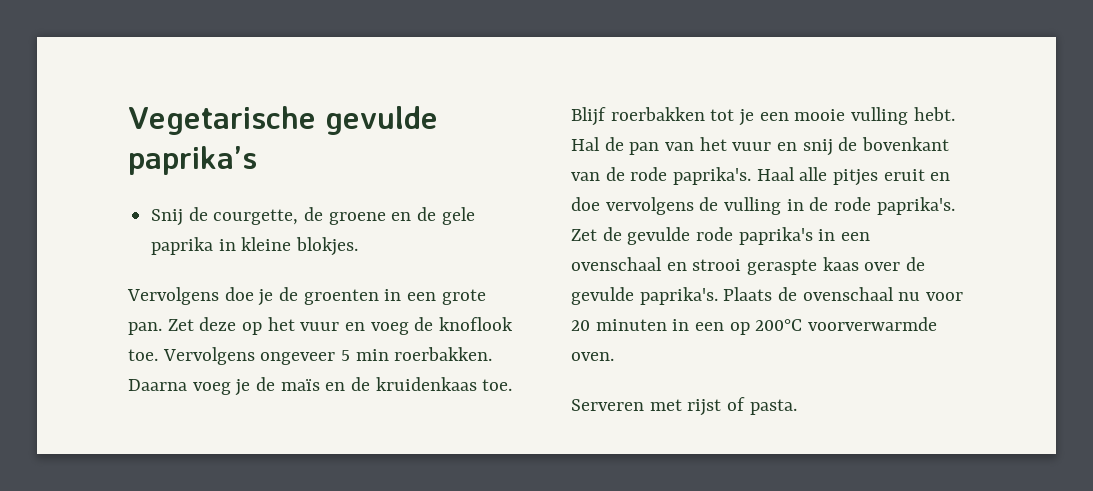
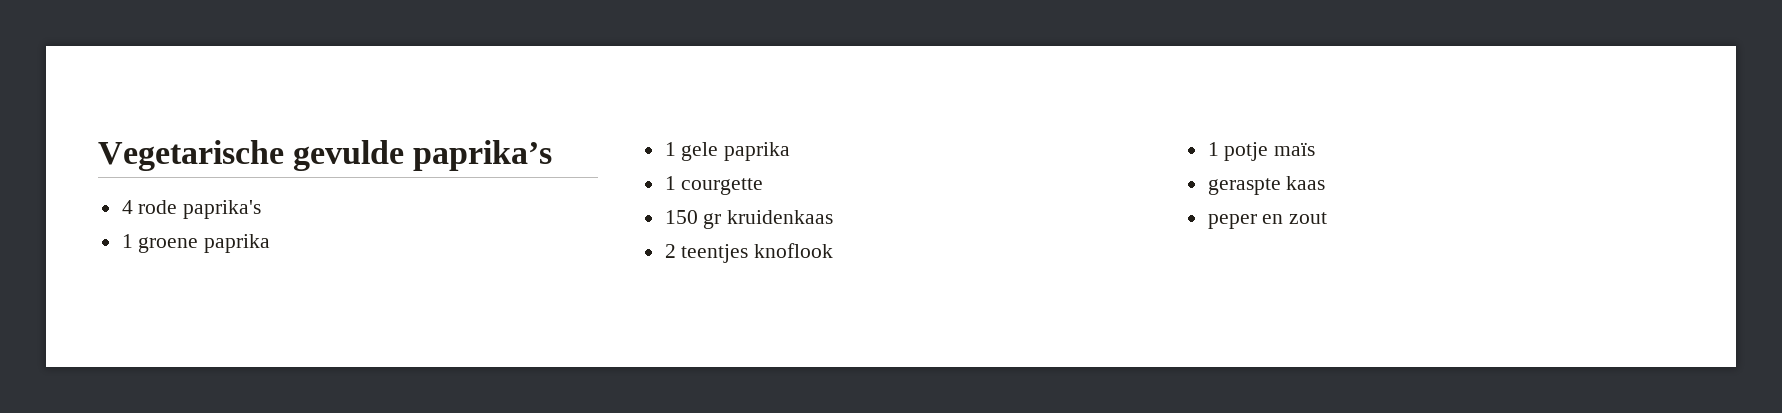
- Snij de courgette, de groene en de gele paprika in kleine blokjes.
- Vervolgens doe je de groenten in een grote pan. Zet deze op het vuur en voeg de knoflook toe. Vervolgens ongeveer 5 min roerbakken. Daarna voeg je de maïs en de kruidenkaas toe. Blijf roerbakken tot je een mooie vulling hebt. Hal de pan van het vuur en snij de bovenkant van de rode paprika's. Haal alle pitjes eruit en doe vervolgens de vulling in de rode paprika's. Zet de gevulde rode paprika's in een ovenschaal en strooi geraspte kaas over de gevulde paprika's. Plaats de ovenschaal nu voor 20 minuten in een op 200°C voorverwarmde oven.
- Serveren met rijst of pasta.
+ 4 rode paprika's
+ 1 groene paprika
+ 1 gele paprika
+ 1 courgette
+ 150 gr kruidenkaas
+ 2 teentjes knoflook
+ 1 potje maïs
+ geraspte kaas
+ peper en zout

